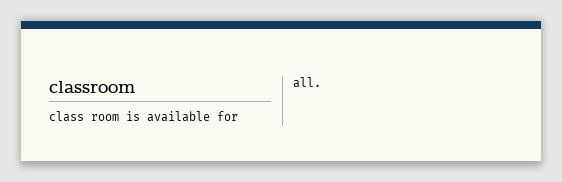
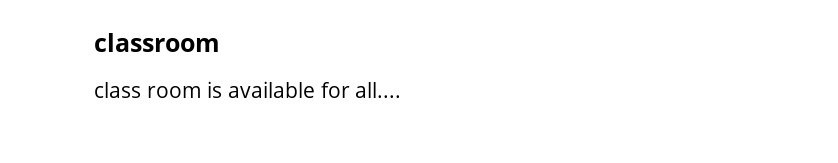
- class room is available for all.
+ class room is available for all....

